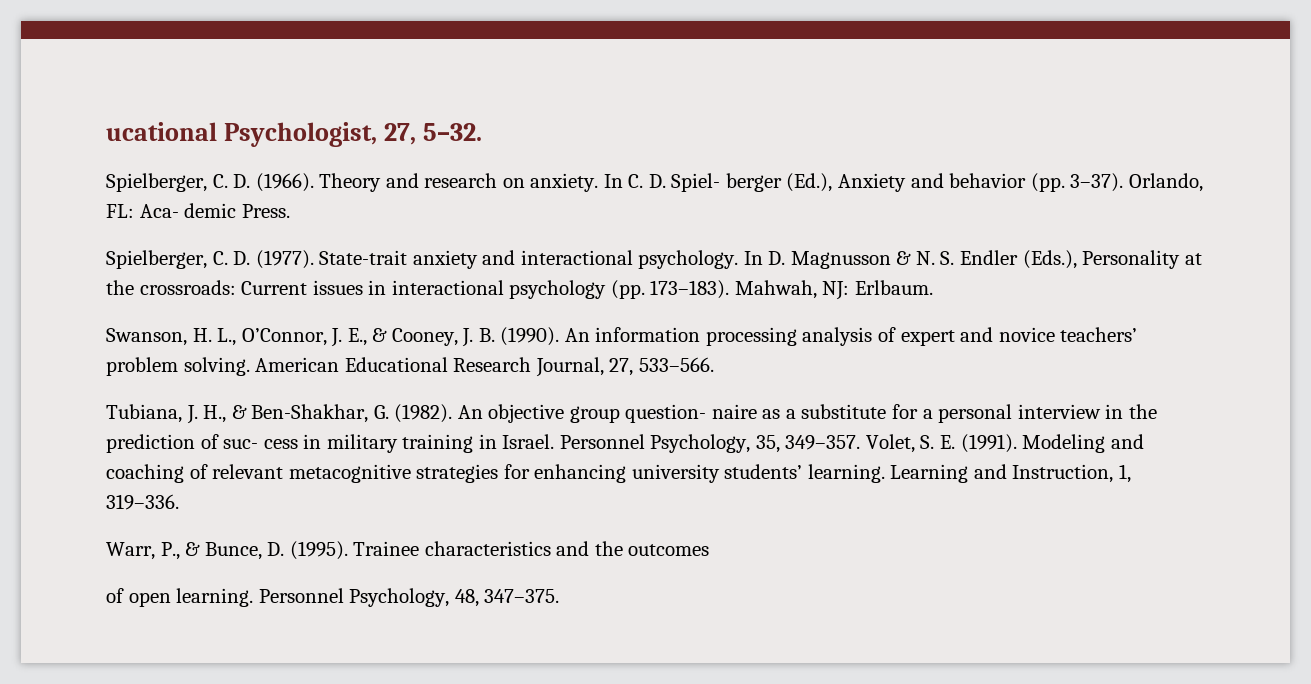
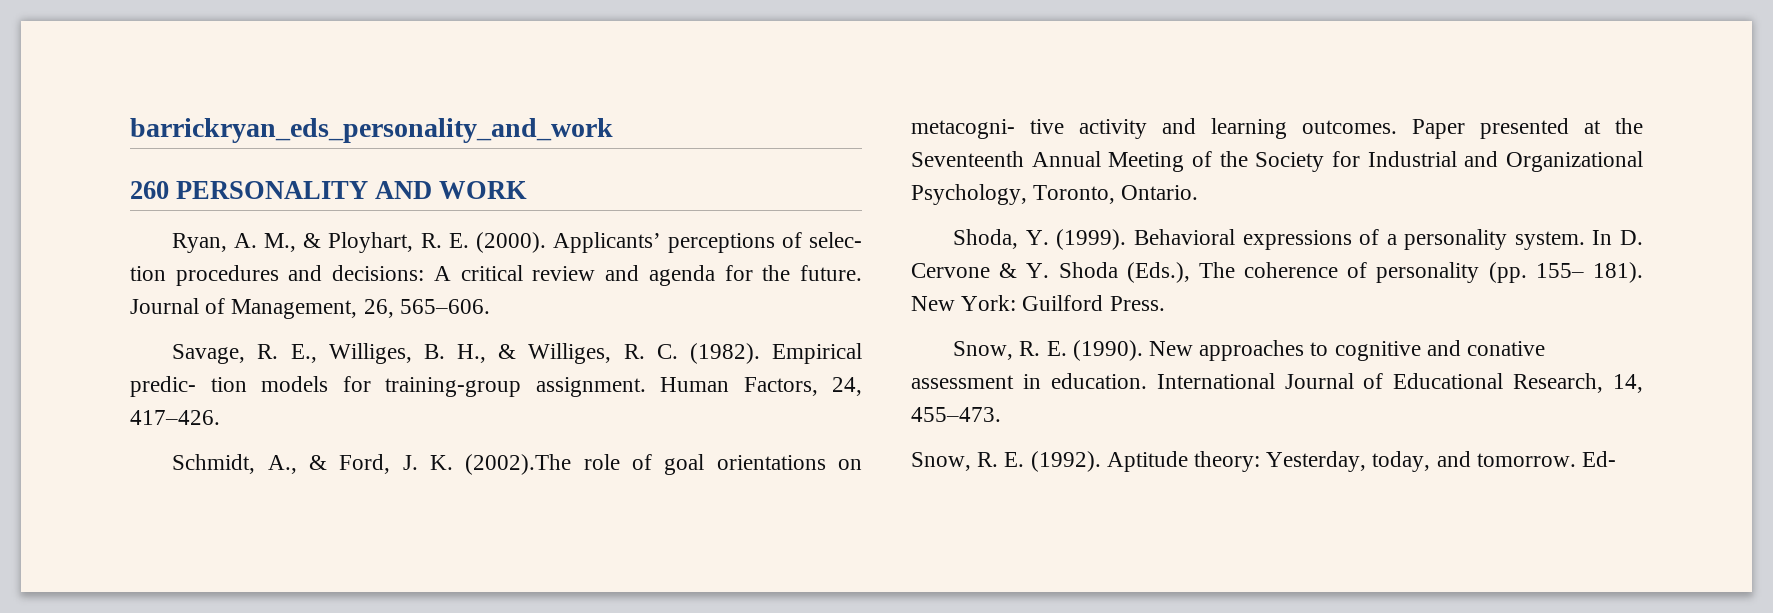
- ucational Psychologist, 27, 5–32.
- Spielberger, C. D. (1966). Theory and research on anxiety. In C. D. Spiel- berger (Ed.), Anxiety and behavior (pp. 3–37). Orlando, FL: Aca- demic Press.
- Spielberger, C. D. (1977). State-trait anxiety and interactional psychology. In D. Magnusson & N. S. Endler (Eds.), Personality at the crossroads: Current issues in interactional psychology (pp. 173–183). Mahwah, NJ: Erlbaum.
- Swanson, H. L., O’Connor, J. E., & Cooney, J. B. (1990). An information processing analysis of expert and novice teachers’ problem solving. American Educational Research Journal, 27, 533–566.
- Tubiana, J. H., & Ben-Shakhar, G. (1982). An objective group question- naire as a substitute for a personal interview in the prediction of suc- cess in military training in Israel. Personnel Psychology, 35, 349–357. Volet, S. E. (1991). Modeling and coaching of relevant metacognitive strategies for enhancing university students’ learning. Learning and Instruction, 1, 319–336.
- Warr, P., & Bunce, D. (1995). Trainee characteristics and the outcomes
- of open learning. Personnel Psychology, 48, 347–375.
+ barrickryan_eds_personality_and_work
+ 260 PERSONALITY AND WORK
+ Ryan, A. M., & Ployhart, R. E. (2000). Applicants’ perceptions of selec- tion procedures and decisions: A critical review and agenda for the future. Journal of Management, 26, 565–606.
+ Savage, R. E., Williges, B. H., & Williges, R. C. (1982). Empirical predic- tion models for training-group assignment. Human Factors, 24, 417–426.
+ Schmidt, A., & Ford, J. K. (2002).The role of goal orientations on metacogni- tive activity and learning outcomes. Paper presented at the Seventeenth Annual Meeting of the Society for Industrial and Organizational Psychology, Toronto, Ontario.
+ Shoda, Y. (1999). Behavioral expressions of a personality system. In D. Cervone & Y. Shoda (Eds.), The coherence of personality (pp. 155– 181). New York: Guilford Press.
+ Snow, R. E. (1990). New approaches to cognitive and conative assessment in education. International Journal of Educational Research, 14, 455–473.
+ Snow, R. E. (1992). Aptitude theory: Yesterday, today, and tomorrow. Ed-

